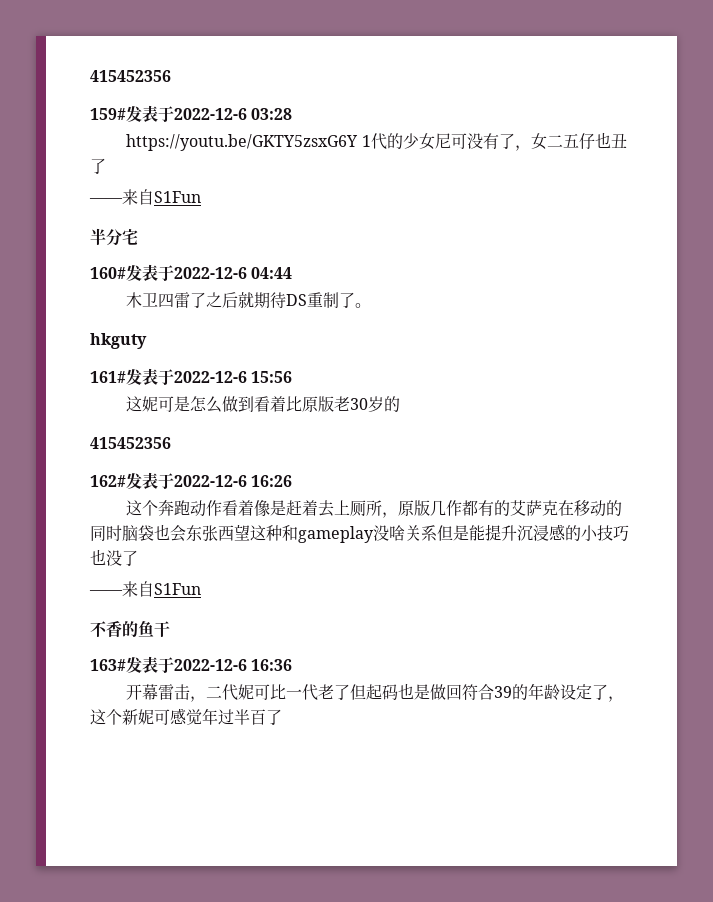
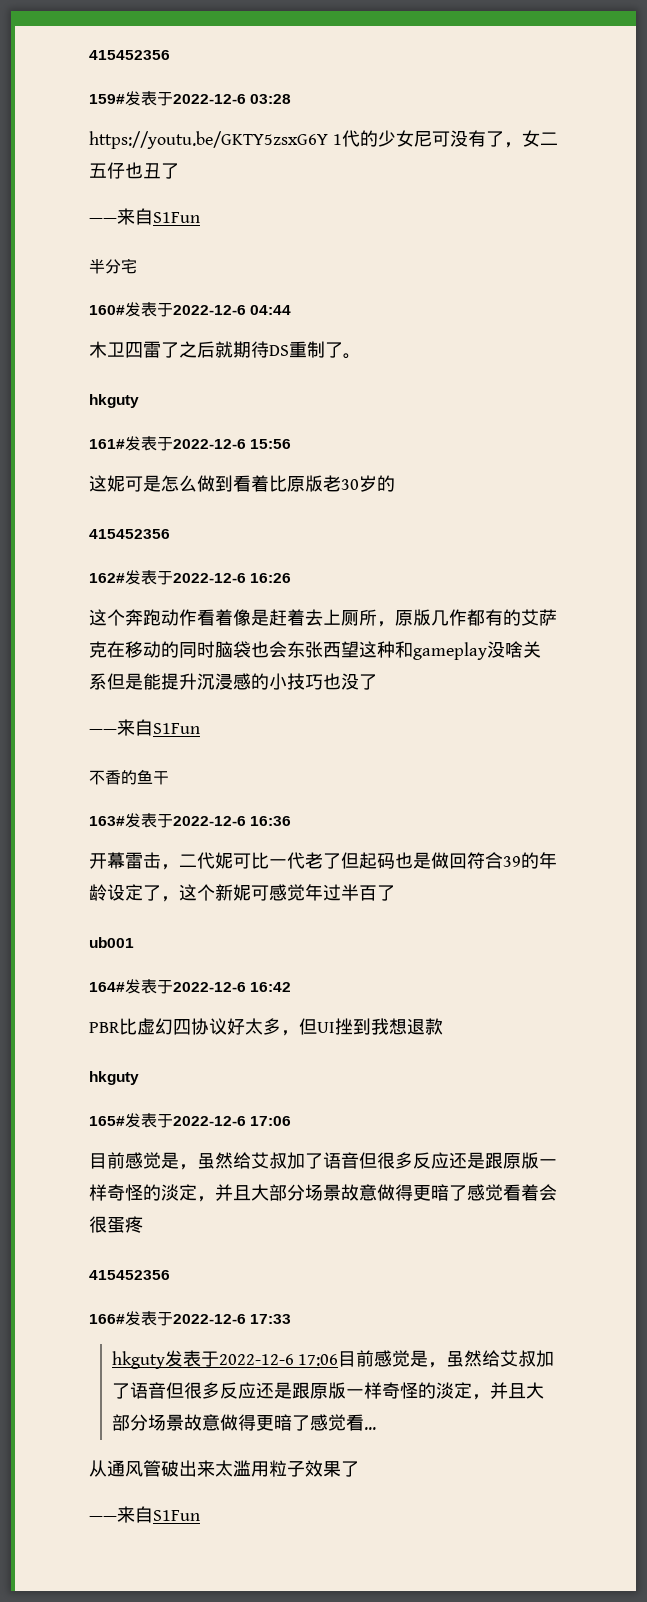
+ ub001
+ 164#发表于2022-12-6 16:42
+ PBR比虚幻四协议好太多，但UI挫到我想退款
+ hkguty
+ 165#发表于2022-12-6 17:06
+ 目前感觉是，虽然给艾叔加了语音但很多反应还是跟原版一样奇怪的淡定，并且大部分场景故意做得更暗了感觉看着会很蛋疼
+ 415452356
+ 166#发表于2022-12-6 17:33
+ hkguty发表于2022-12-6 17:06目前感觉是，虽然给艾叔加了语音但很多反应还是跟原版一样奇怪的淡定，并且大部分场景故意做得更暗了感觉看...
+ 从通风管破出来太滥用粒子效果了
+ ——来自S1Fun

